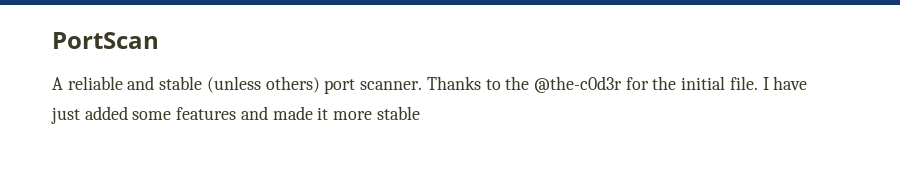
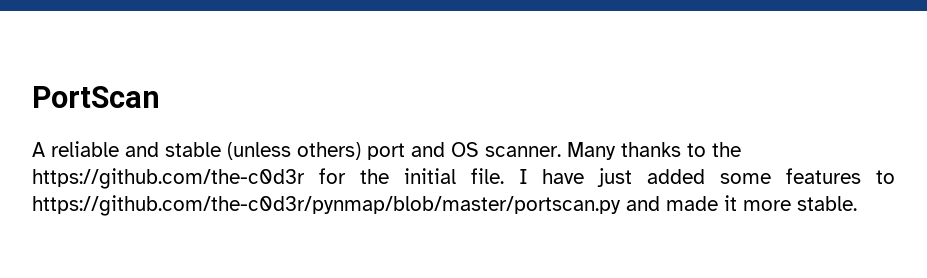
- A reliable and stable (unless others) port scanner. Thanks to the @the-c0d3r for the initial file.
+ A reliable and stable (unless others) port and OS scanner. Many thanks to the https://github.com/the-c0d3r for the initial file.
- I have just added some features and made it more stable
+ I have just added some features to https://github.com/the-c0d3r/pynmap/blob/master/portscan.py and made it more stable.

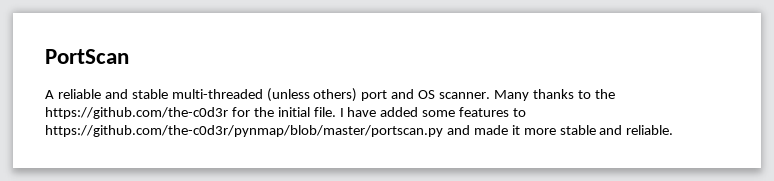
- A reliable and stable (unless others) port and OS scanner.
+ A reliable and stable multi-threaded (unless others) port and OS scanner.
- I have just added some features to https://github.com/the-c0d3r/pynmap/blob/master/portscan.py and made it more stable.
+ I have added some features to https://github.com/the-c0d3r/pynmap/blob/master/portscan.py and made it more stable and reliable.

